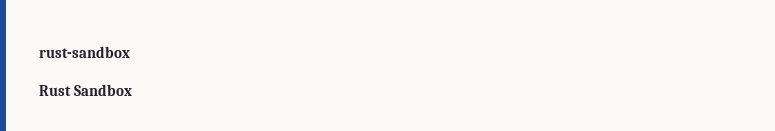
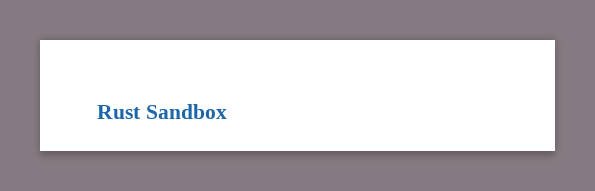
- rust-sandbox

